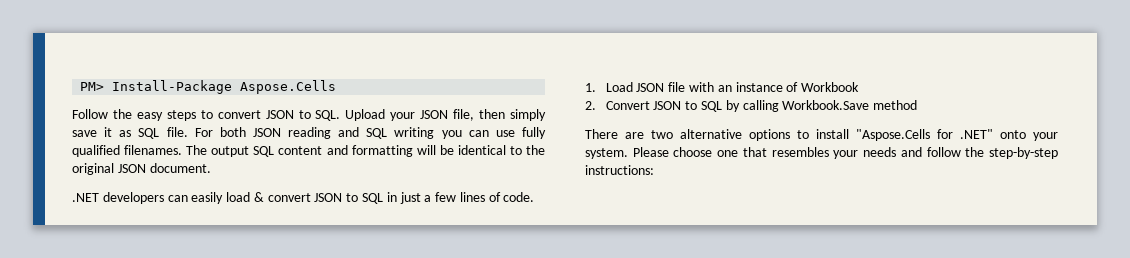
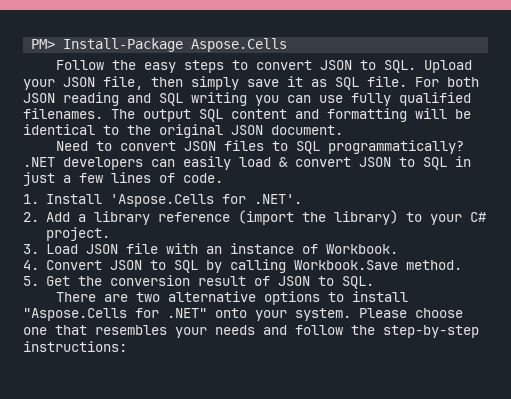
- .NET developers can easily load & convert JSON to SQL in just a few lines of code.
+ Need to convert JSON files to SQL programmatically? .NET developers can easily load & convert JSON to SQL in just a few lines of code.
- 1. Load JSON file with an instance of Workbook
- 2. Convert JSON to SQL by calling Workbook.Save method
+ 1. Install 'Aspose.Cells for .NET'.
+ 2. Add a library reference (import the library) to your C# project.
+ 3. Load JSON file with an instance of Workbook.
+ 4. Convert JSON to SQL by calling Workbook.Save method.
+ 5. Get the conversion result of JSON to SQL.

